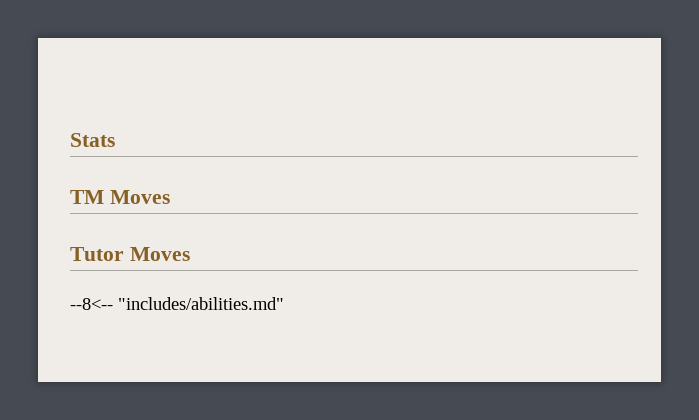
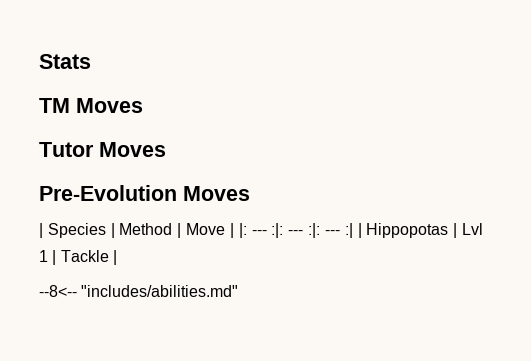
+ Pre-Evolution Moves
+ | Species | Method | Move | |: --- :|: --- :|: --- :| | Hippopotas | Lvl 1 | Tackle |

